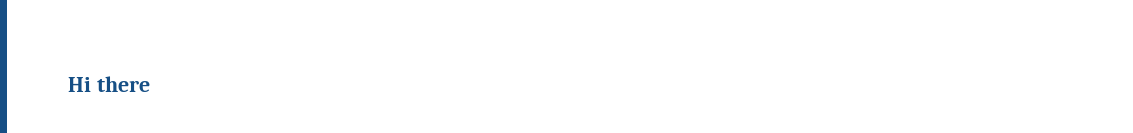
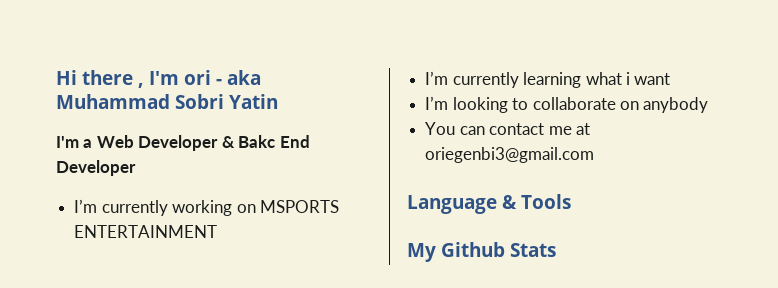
- Hi there
+ Hi there , I'm ori - aka Muhammad Sobri Yatin
+ I'm a Web Developer & Bakc End Developer
+ I’m currently working on MSPORTS ENTERTAINMENT
+ I’m currently learning what i want
+ I’m looking to collaborate on anybody
+ You can contact me at oriegenbi3@gmail.com
+ Language & Tools
+ My Github Stats

